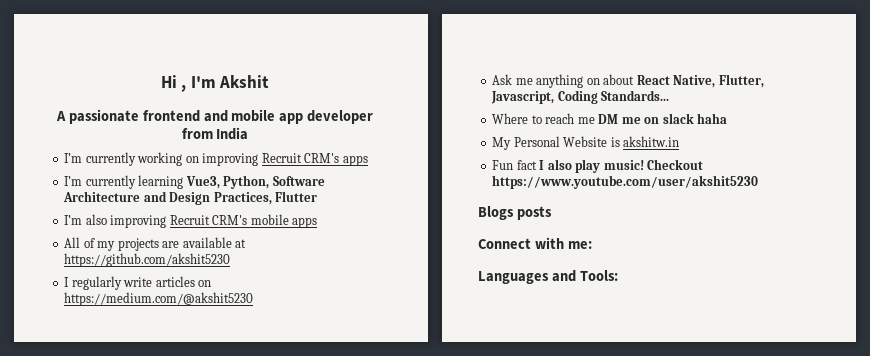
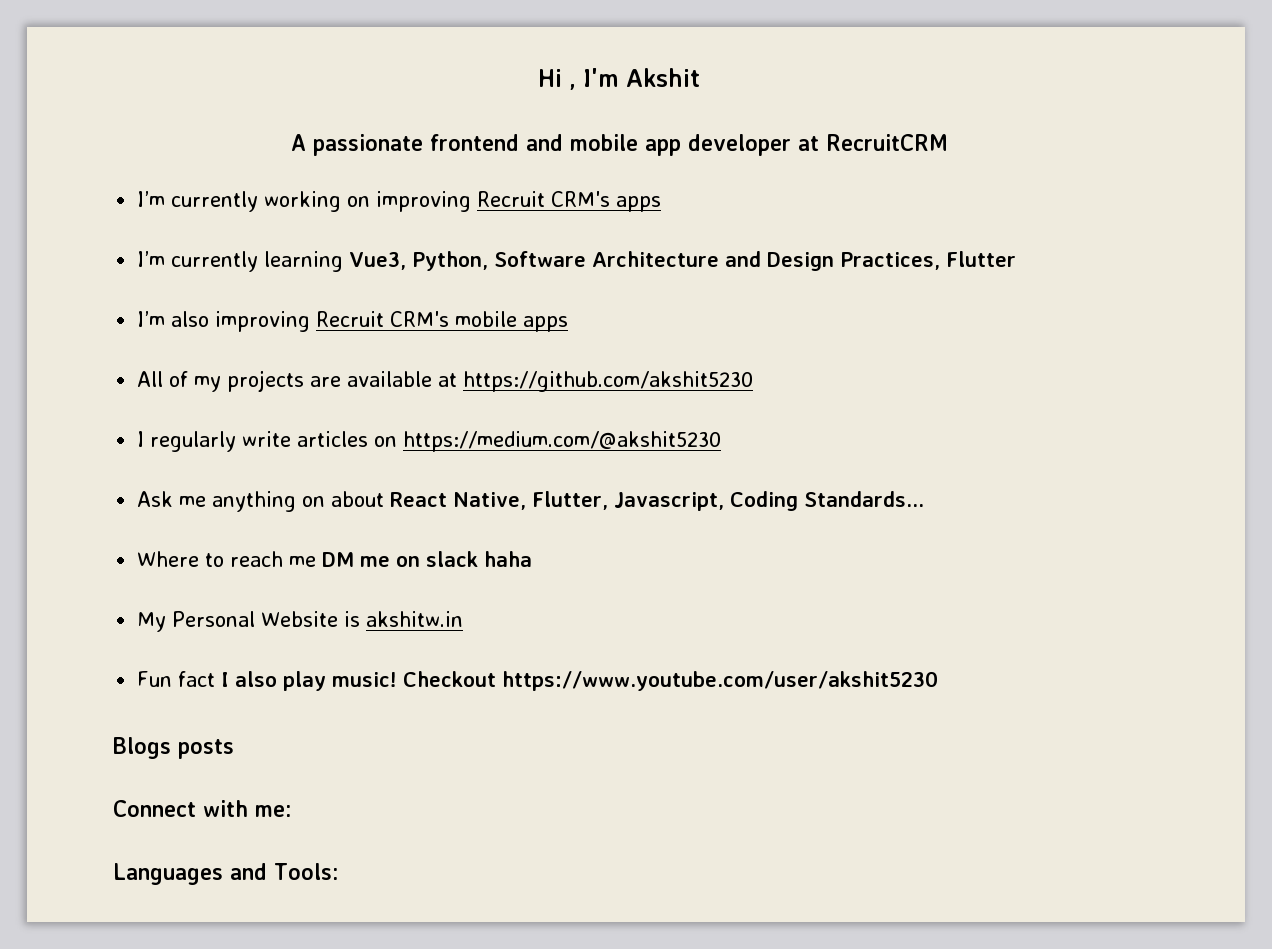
- A passionate frontend and mobile app developer from India
+ A passionate frontend and mobile app developer at RecruitCRM

